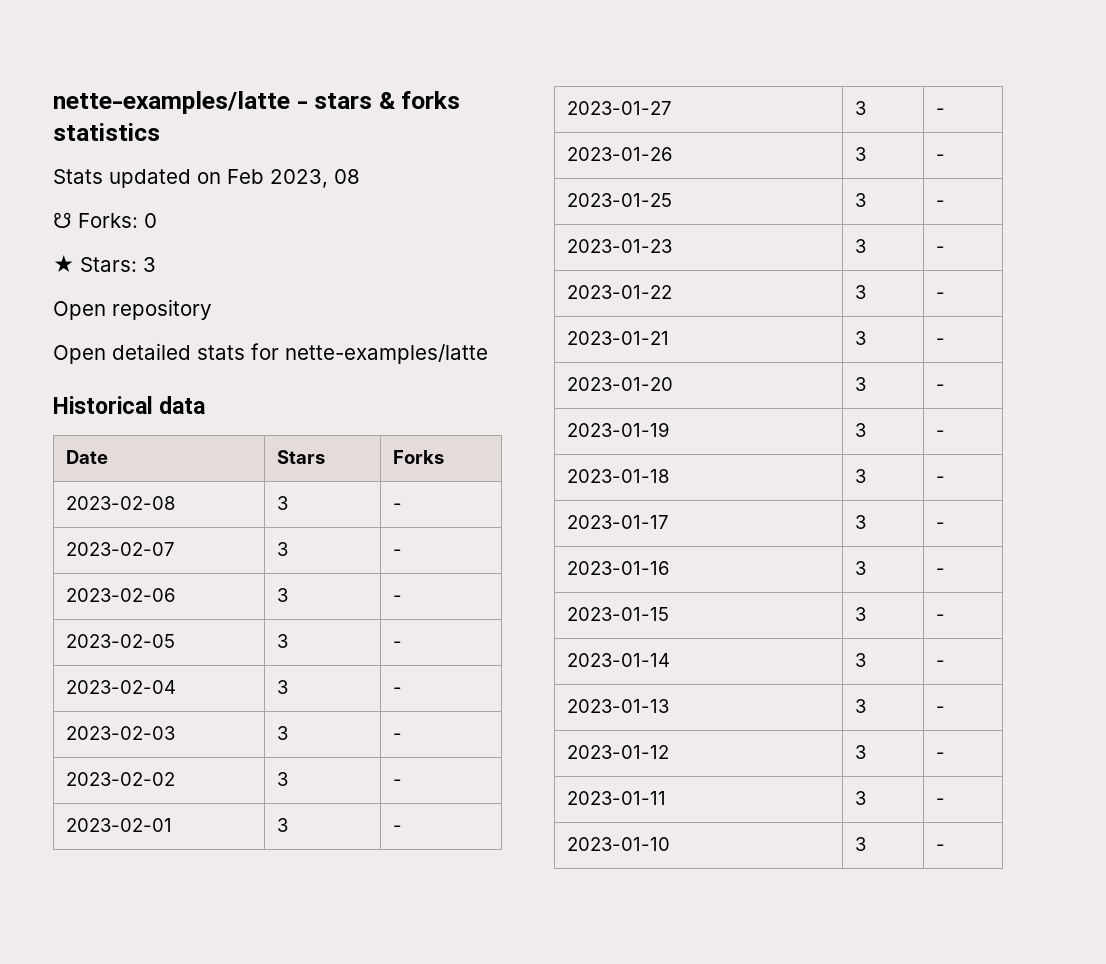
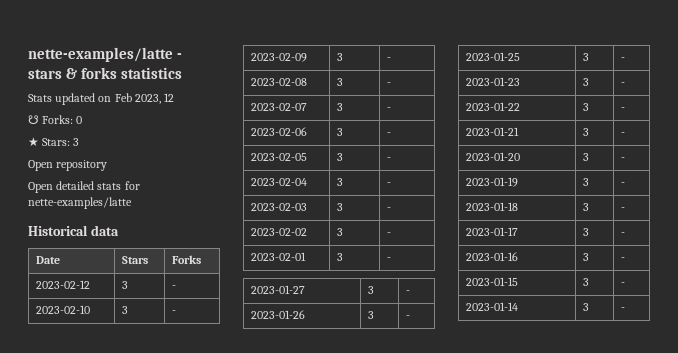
- Stats updated on Feb 2023, 08
+ Stats updated on Feb 2023, 12
+ 2023-02-12 | 3 | -
+ 2023-02-10 | 3 | -
+ 2023-02-09 | 3 | -
- 2023-01-13 | 3 | -
- 2023-01-12 | 3 | -
- 2023-01-11 | 3 | -
- 2023-01-10 | 3 | -

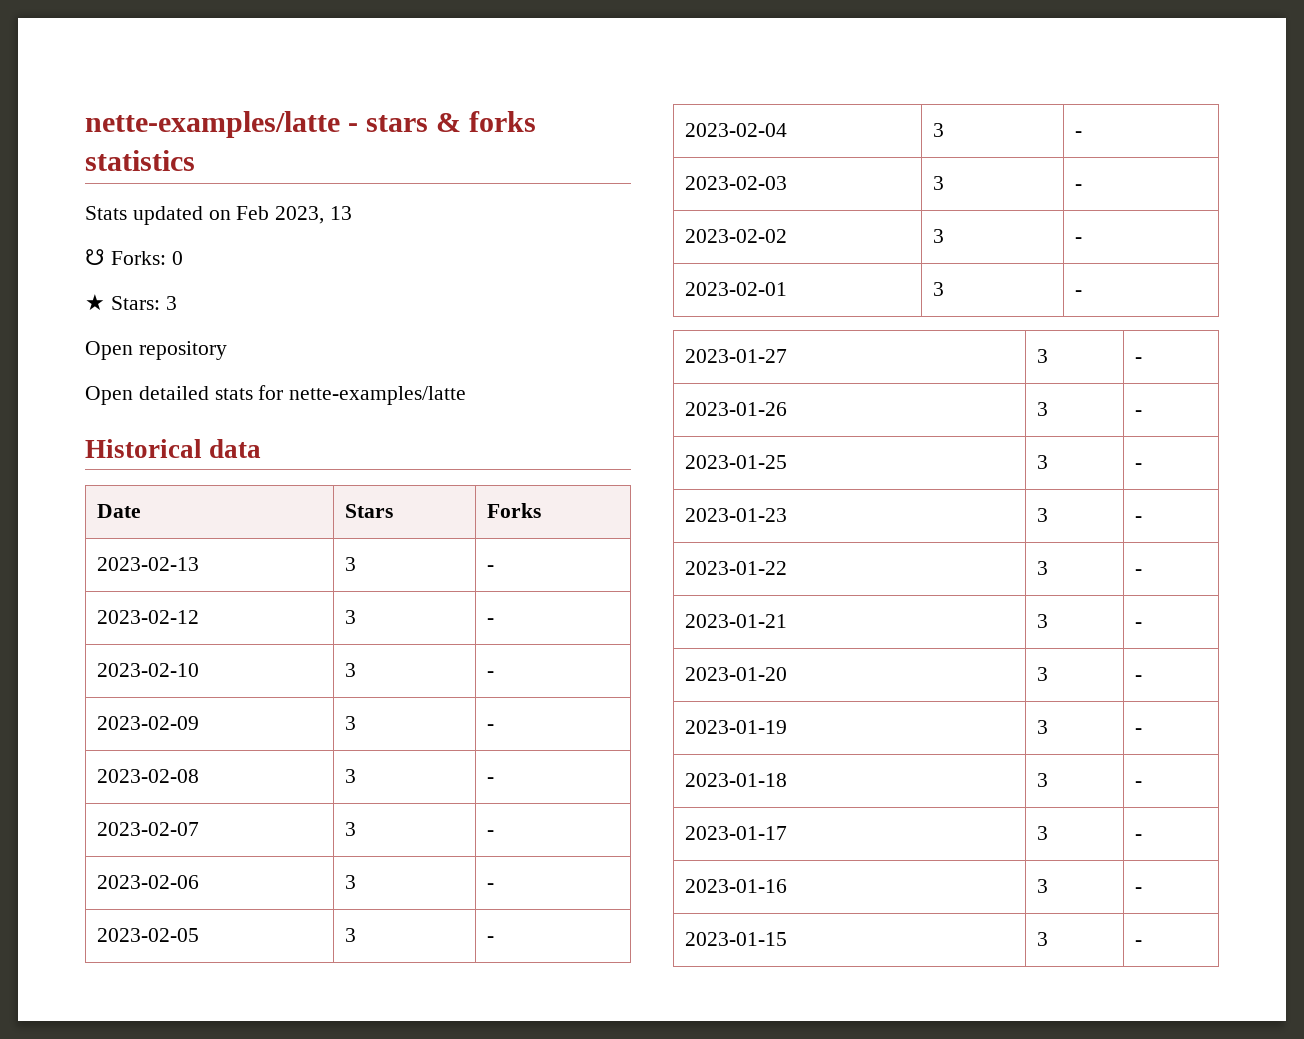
- Stats updated on Feb 2023, 12
+ Stats updated on Feb 2023, 13
+ 2023-02-13 | 3 | -
- 2023-01-14 | 3 | -

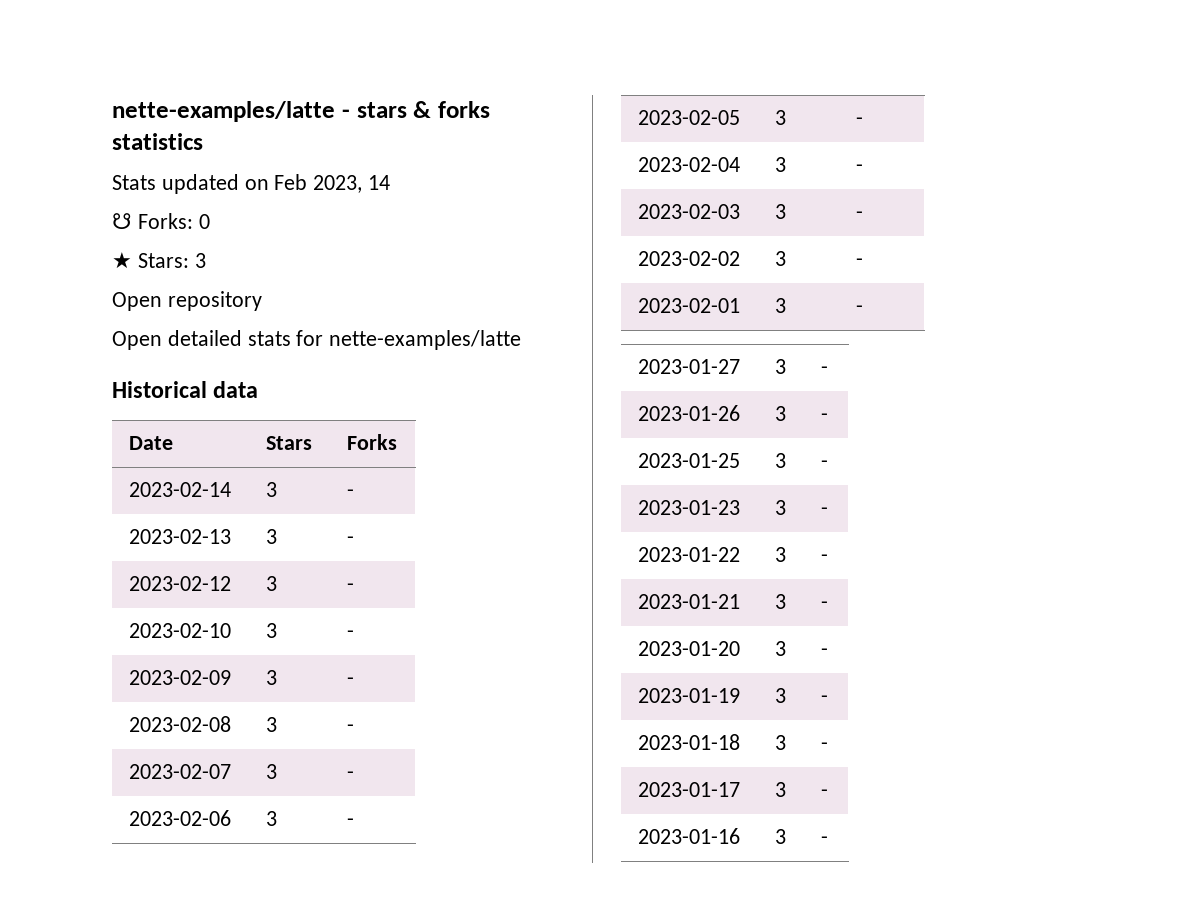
- Stats updated on Feb 2023, 13
+ Stats updated on Feb 2023, 14
+ 2023-02-14 | 3 | -
- 2023-01-15 | 3 | -

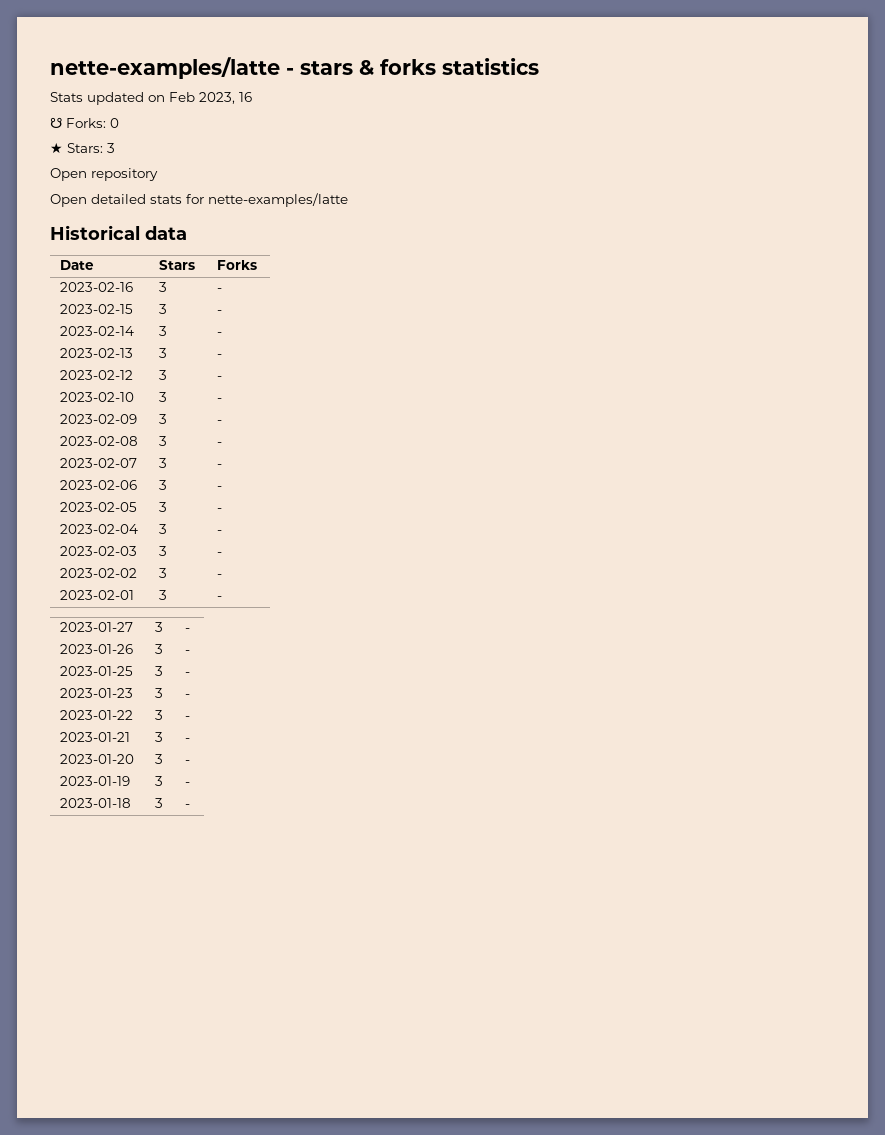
- Stats updated on Feb 2023, 14
+ Stats updated on Feb 2023, 16
+ 2023-02-16 | 3 | -
+ 2023-02-15 | 3 | -
- 2023-01-17 | 3 | -
- 2023-01-16 | 3 | -

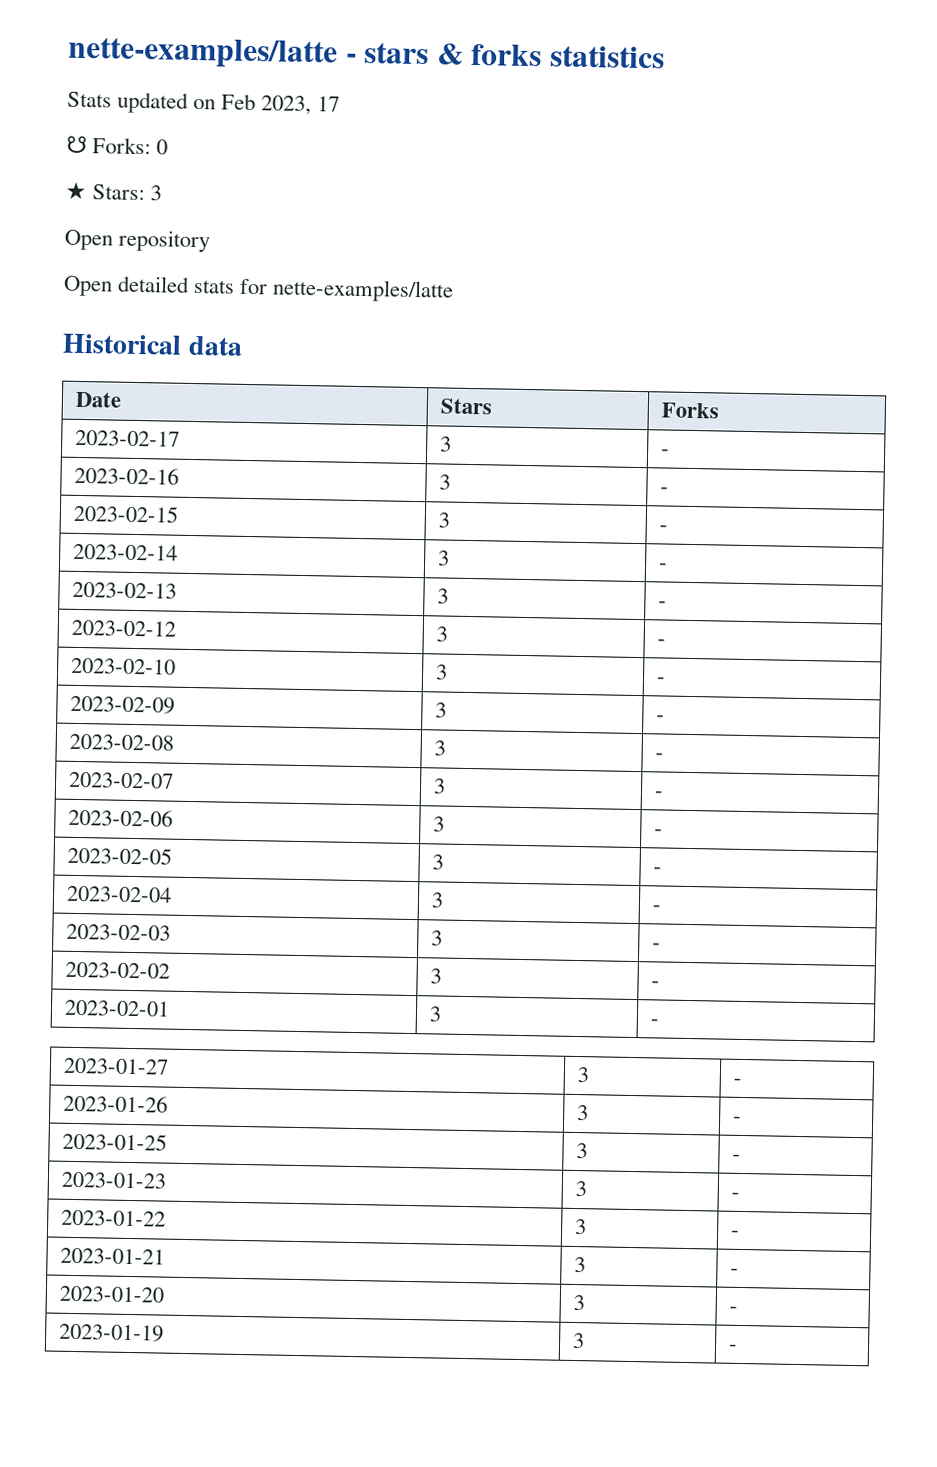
- Stats updated on Feb 2023, 16
+ Stats updated on Feb 2023, 17
+ 2023-02-17 | 3 | -
- 2023-01-18 | 3 | -

